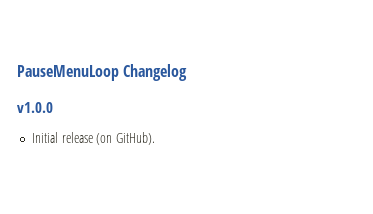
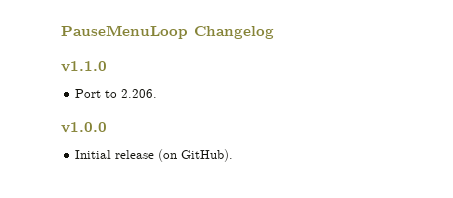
+ v1.1.0
+ Port to 2.206.

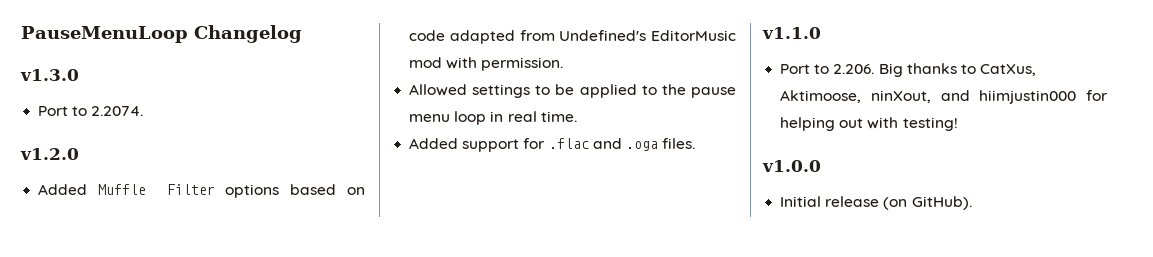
+ v1.3.0
+ Port to 2.2074.
+ v1.2.0
+ Added Muffle Filter options based on code adapted from Undefined's EditorMusic mod with permission.
+ Allowed settings to be applied to the pause menu loop in real time.
+ Added support for .flac and .oga files.
  v1.1.0
- Port to 2.206.
+ Port to 2.206. Big thanks to CatXus, Aktimoose, ninXout, and hiimjustin000 for helping out with testing!

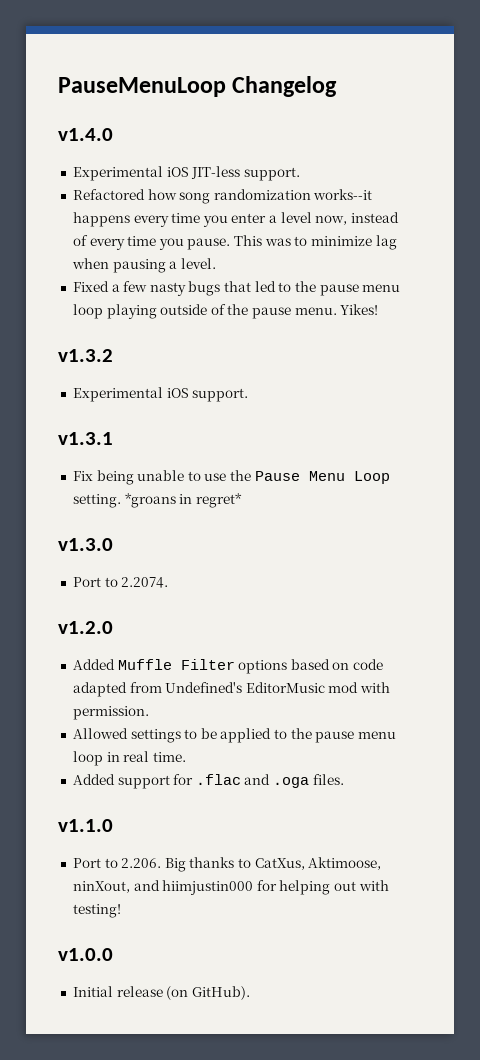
+ v1.4.0
+ Experimental iOS JIT-less support.
+ Refactored how song randomization works--it happens every time you enter a level now, instead of every time you pause. This was to minimize lag when pausing a level.
+ Fixed a few nasty bugs that led to the pause menu loop playing outside of the pause menu. Yikes!
+ v1.3.2
+ Experimental iOS support.
+ v1.3.1
+ Fix being unable to use the Pause Menu Loop setting. *groans in regret*

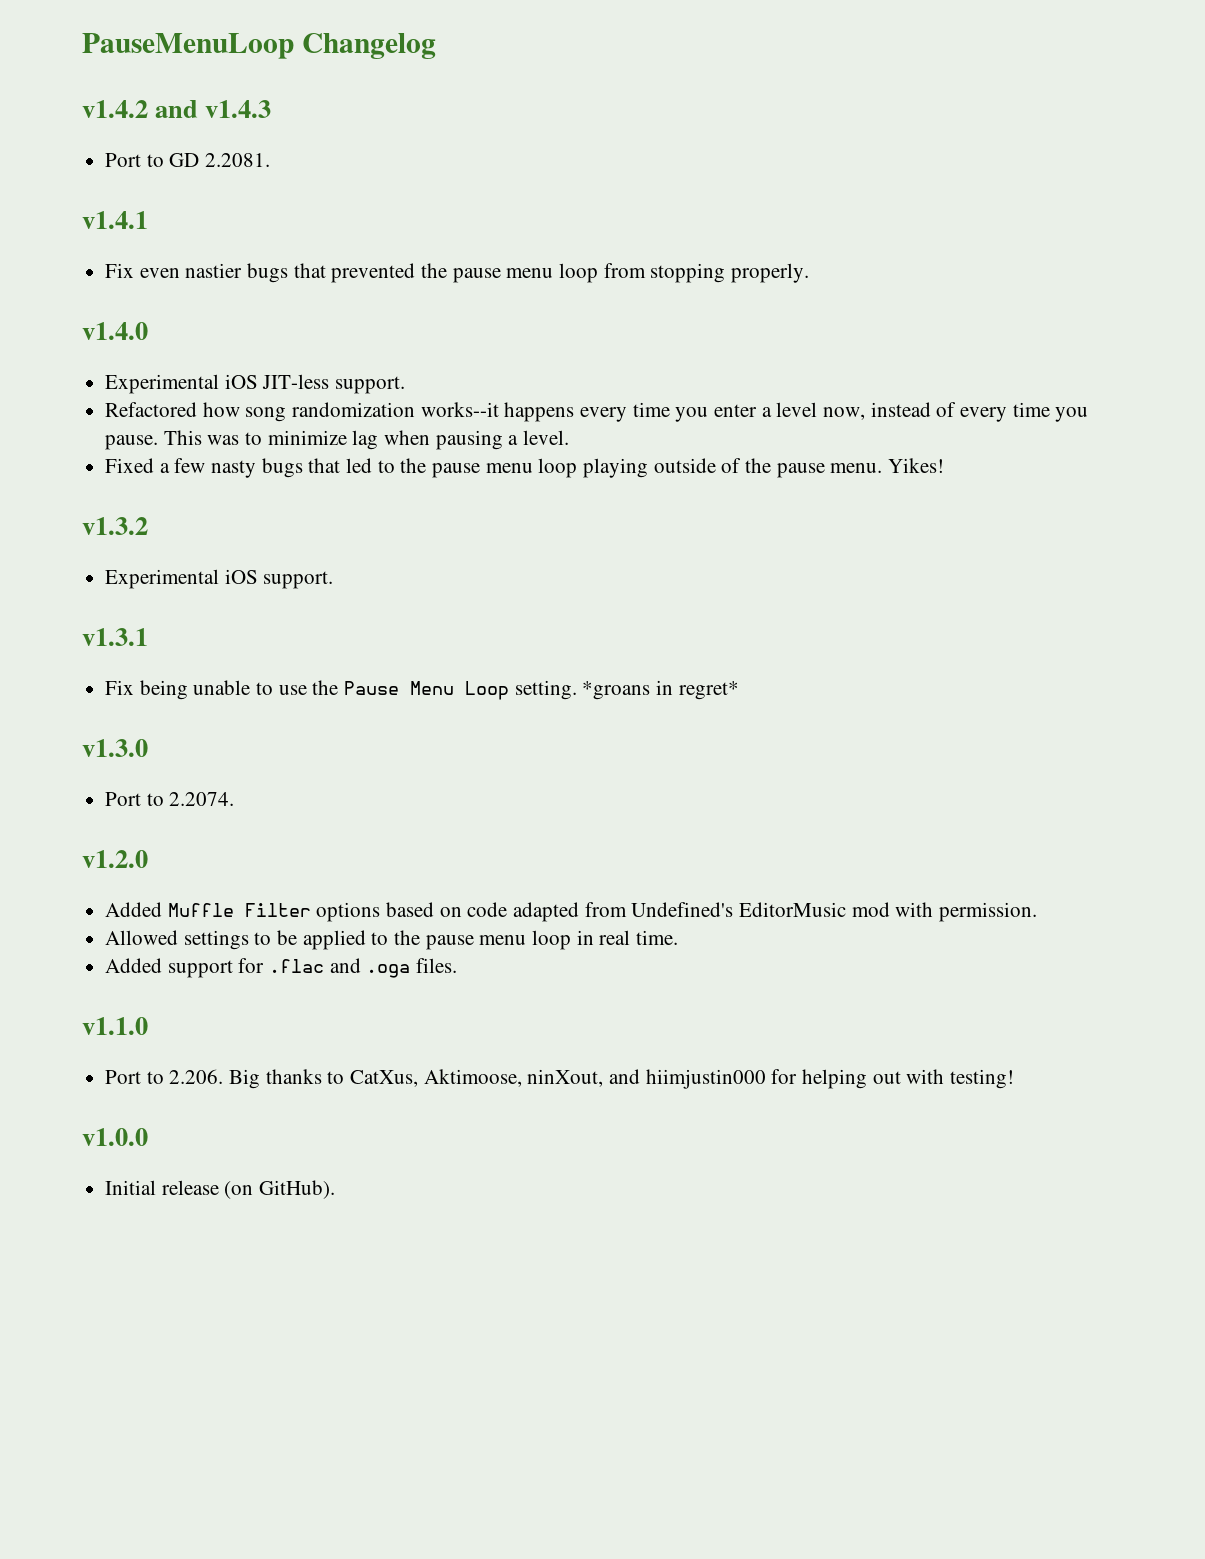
+ v1.4.2 and v1.4.3
+ Port to GD 2.2081.
+ v1.4.1
+ Fix even nastier bugs that prevented the pause menu loop from stopping properly.

